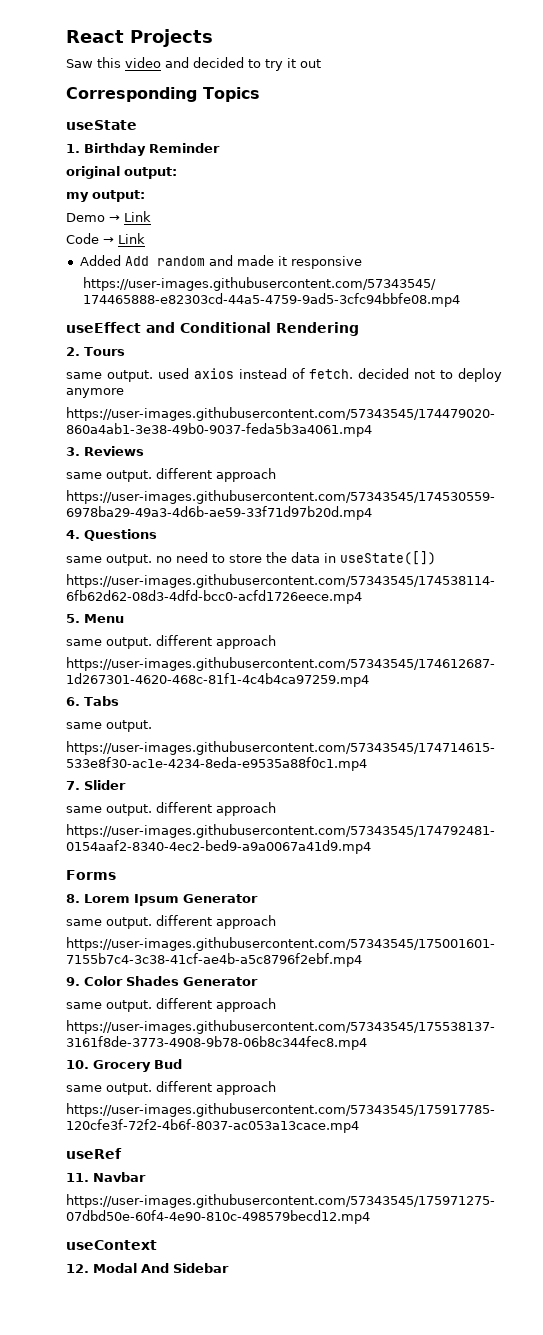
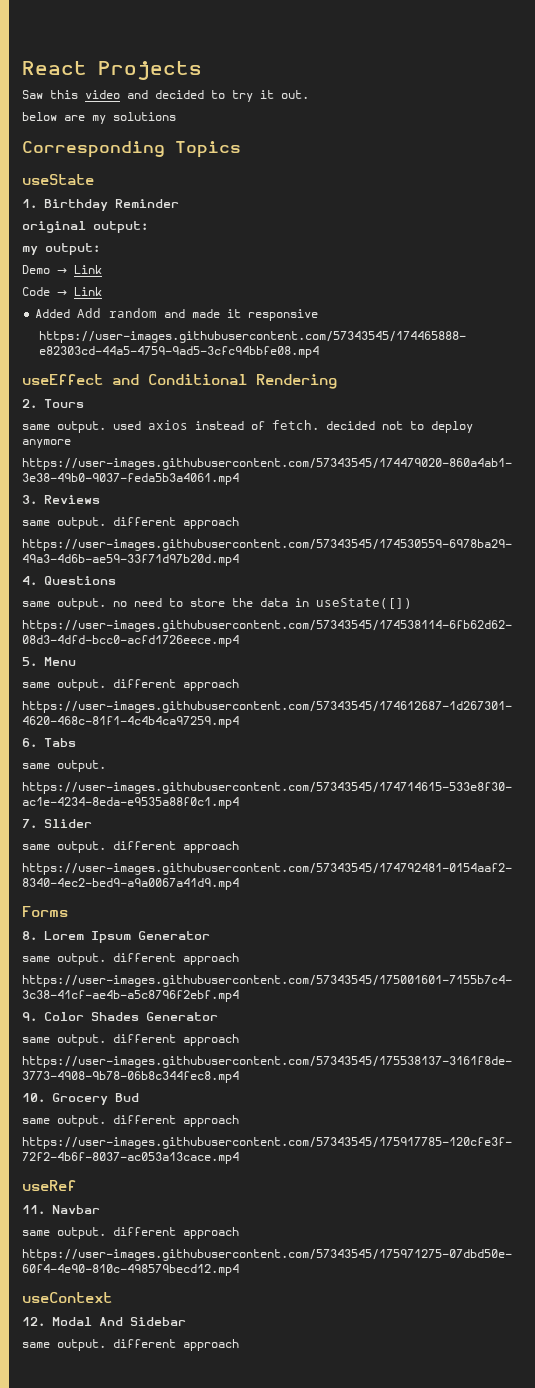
- Saw this video and decided to try it out
+ Saw this video and decided to try it out.
+ below are my solutions
  11. Navbar
+ same output. different approach
  12. Modal And Sidebar
+ same output. different approach

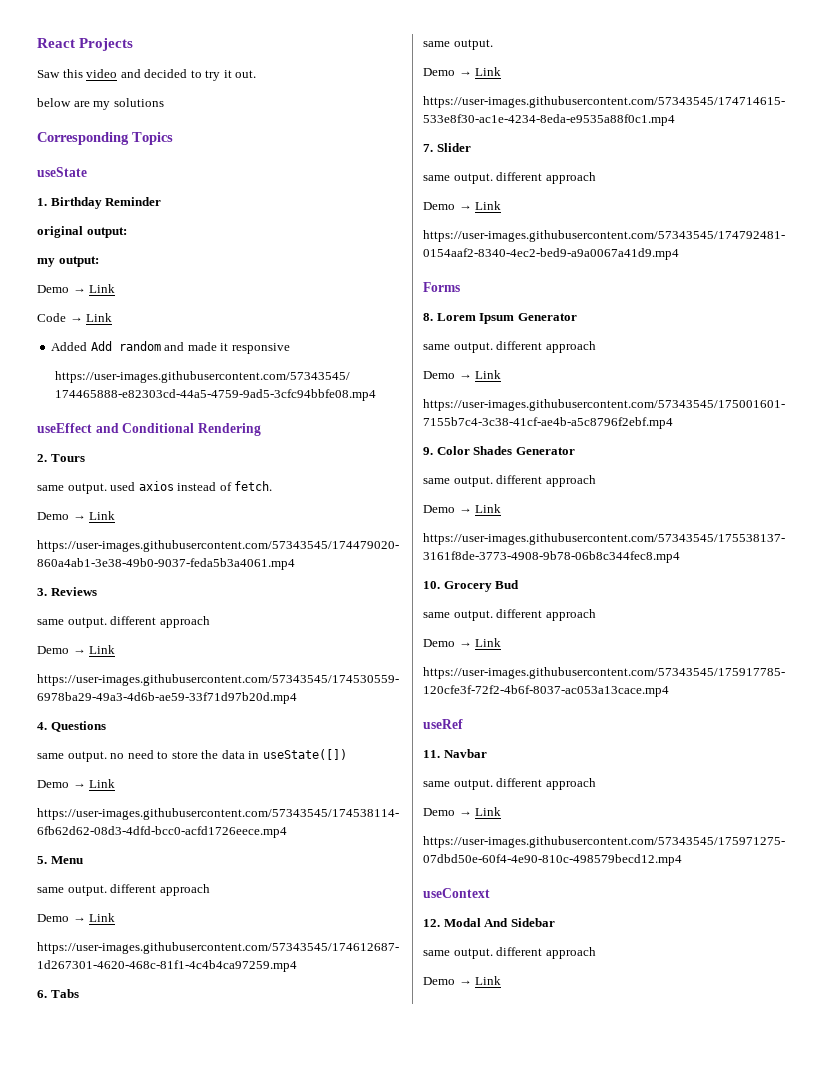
- same output. used axios instead of fetch. decided not to deploy anymore
+ same output. used axios instead of fetch.
+ Demo → Link
  3. Reviews
  same output. different approach
+ Demo → Link
  same output. no need to store the data in useState([])
+ Demo → Link
  5. Menu
  same output. different approach
+ Demo → Link
  6. Tabs
  same output.
+ Demo → Link
  7. Slider
  same output. different approach
+ Demo → Link
  8. Lorem Ipsum Generator
  same output. different approach
+ Demo → Link
  9. Color Shades Generator
  same output. different approach
+ Demo → Link
  10. Grocery Bud
  same output. different approach
+ Demo → Link
  11. Navbar
  same output. different approach
+ Demo → Link
  12. Modal And Sidebar
  same output. different approach
+ Demo → Link

